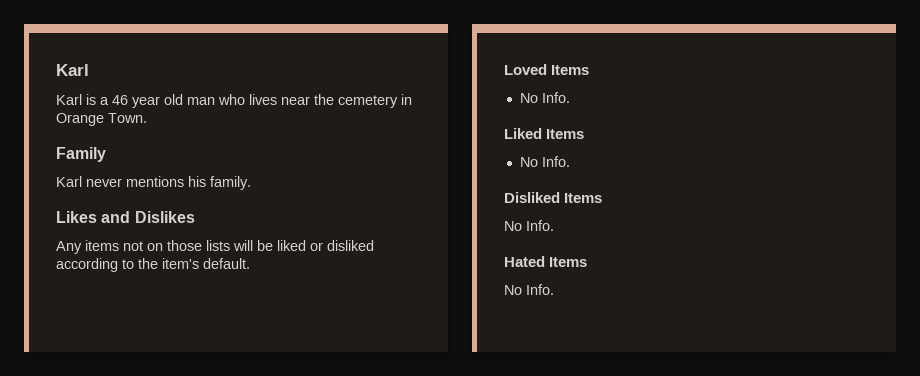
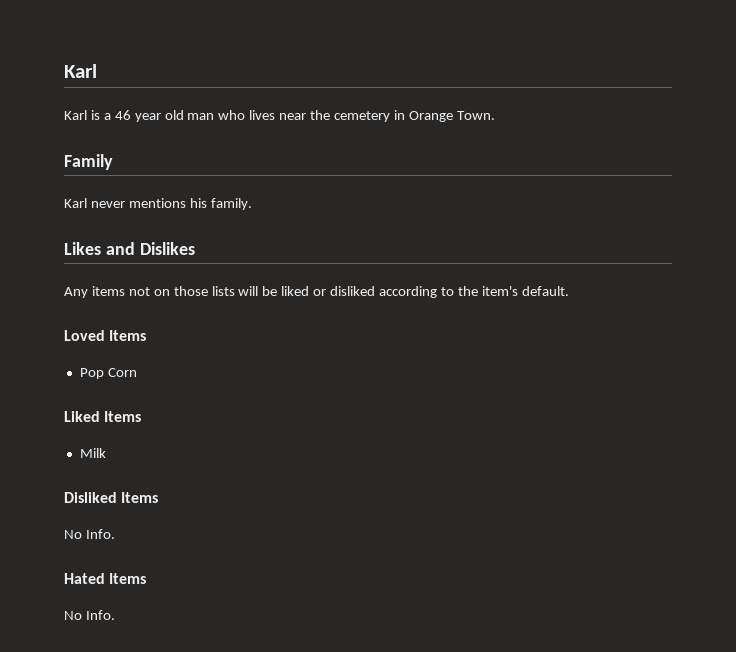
  Loved Items
- No Info.
+ Pop Corn
  Liked Items
- No Info.
+ Milk

